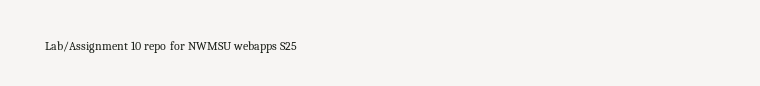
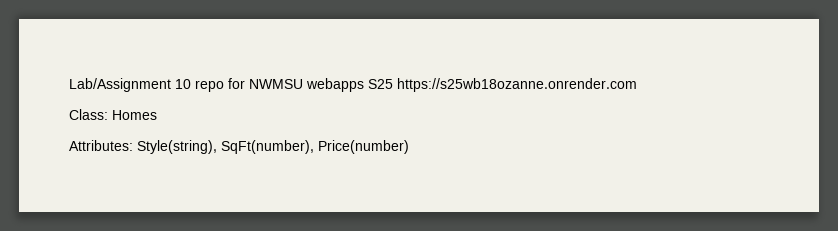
- Lab/Assignment 10 repo for NWMSU webapps S25
+ Lab/Assignment 10 repo for NWMSU webapps S25 https://s25wb18ozanne.onrender.com
+ Class: Homes
+ Attributes: Style(string), SqFt(number), Price(number)

